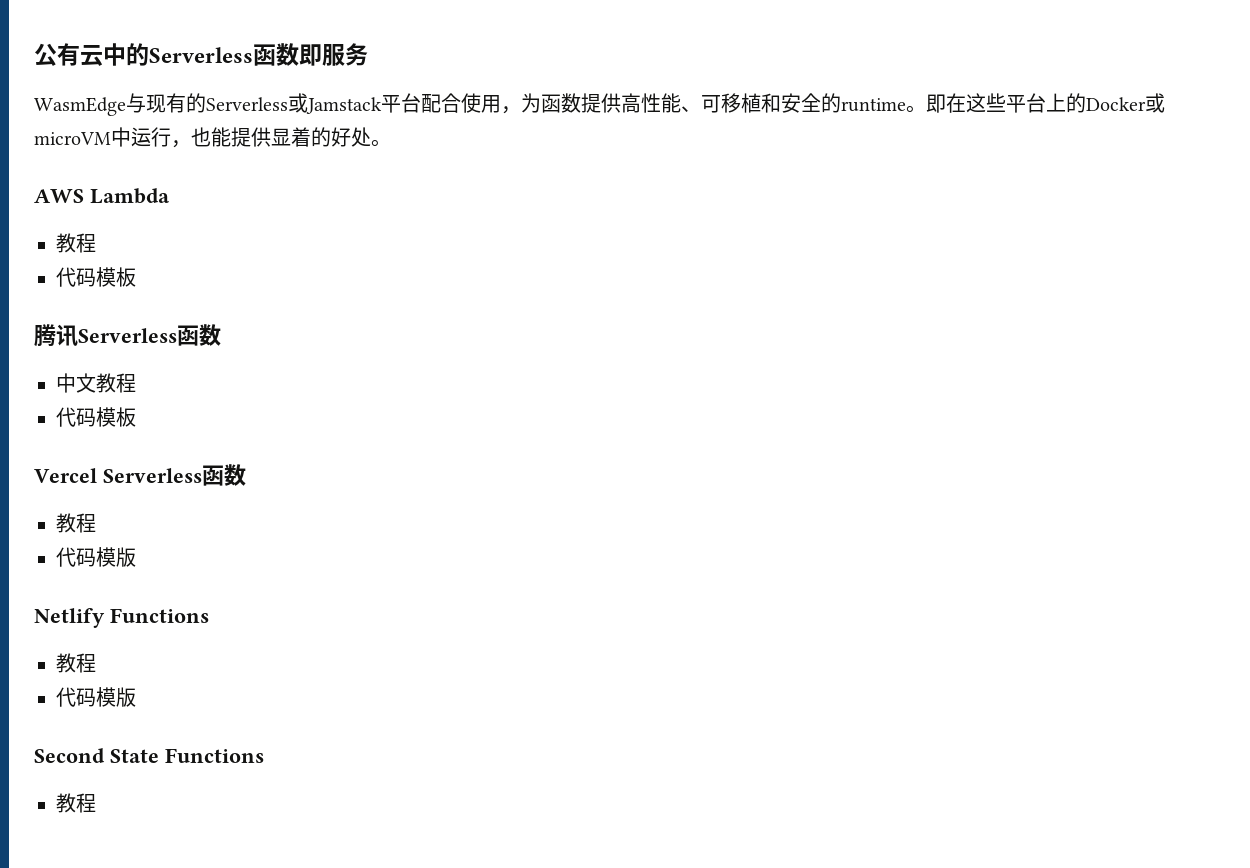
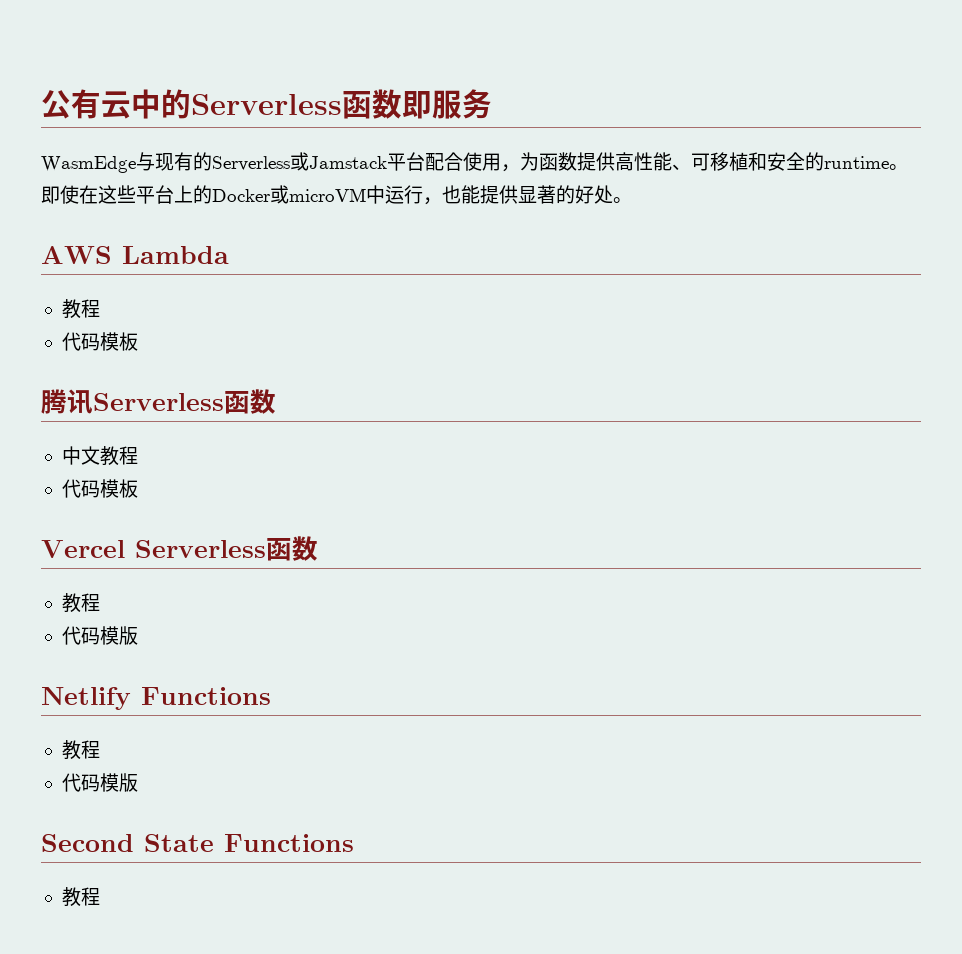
- 即在这些平台上的Docker或microVM中运行，也能提供显着的好处。
+ 即使在这些平台上的Docker或microVM中运行，也能提供显著的好处。

